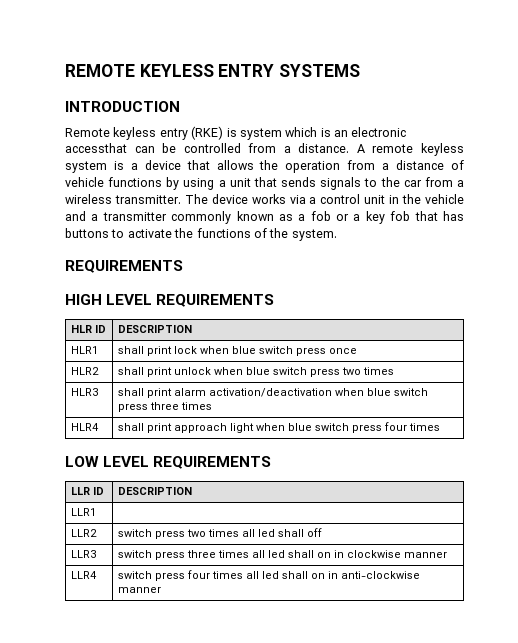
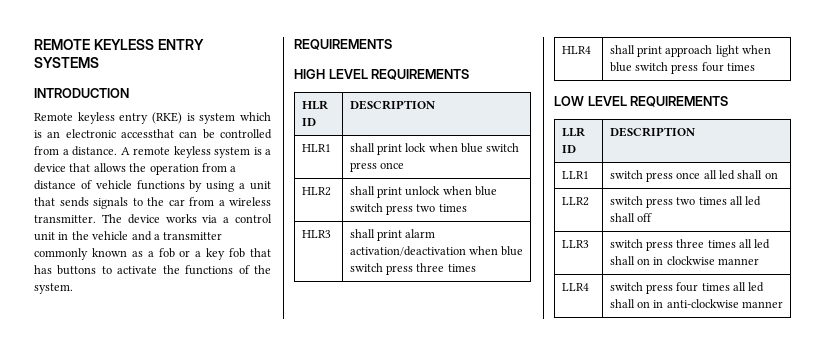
- LLR1 |
+ LLR1 | switch press once all led shall on

